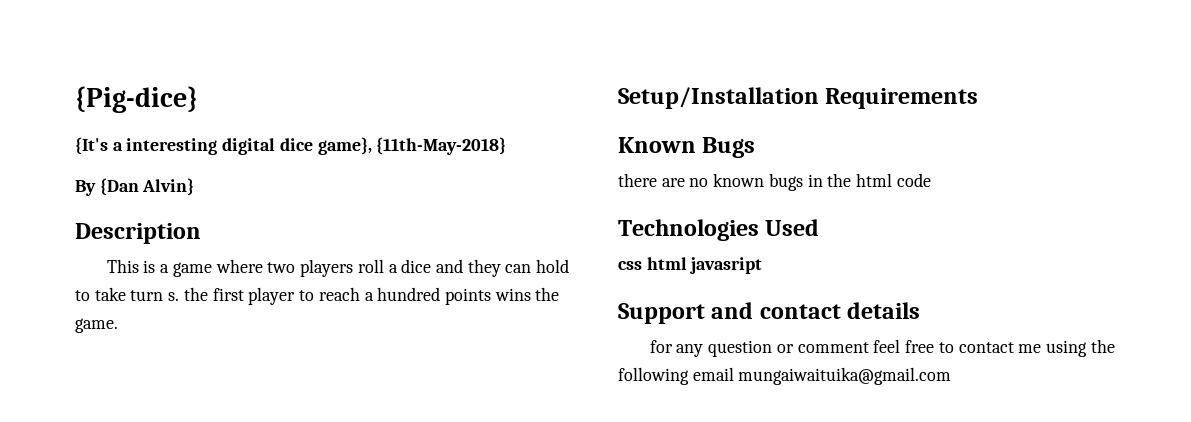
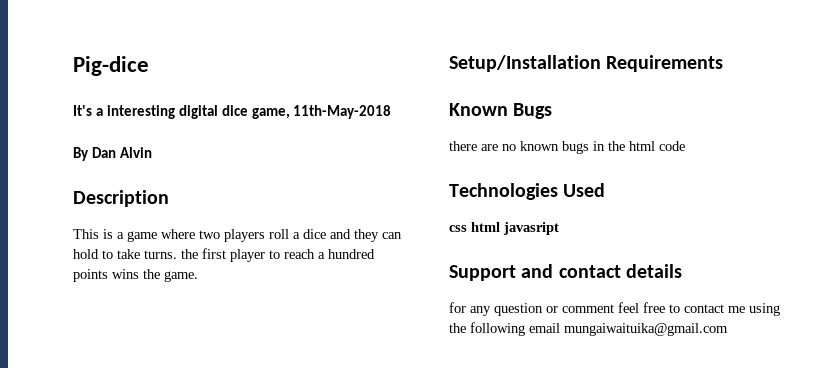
- {Pig-dice}
- {It's a interesting digital dice game}, {11th-May-2018}
+ Pig-dice
+ It's a interesting digital dice game, 11th-May-2018
- By {Dan Alvin}
+ By Dan Alvin
- This is a game where two players roll a dice and they can hold to take turn s. the first player to reach a hundred points wins the game.
+ This is a game where two players roll a dice and they can hold to take turns. the first player to reach a hundred points wins the game.

